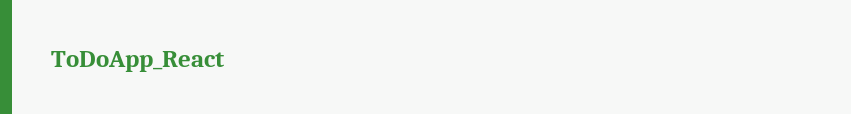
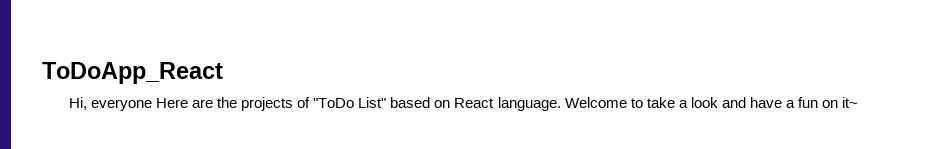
+ Hi, everyone Here are the projects of "ToDo List" based on React language. Welcome to take a look and have a fun on it~

